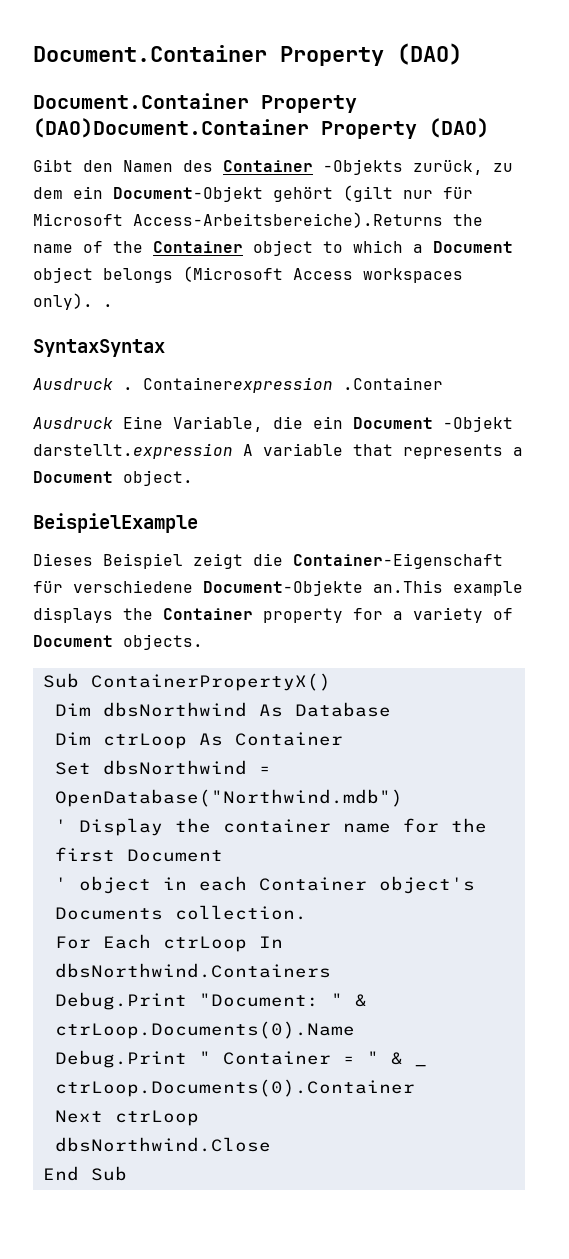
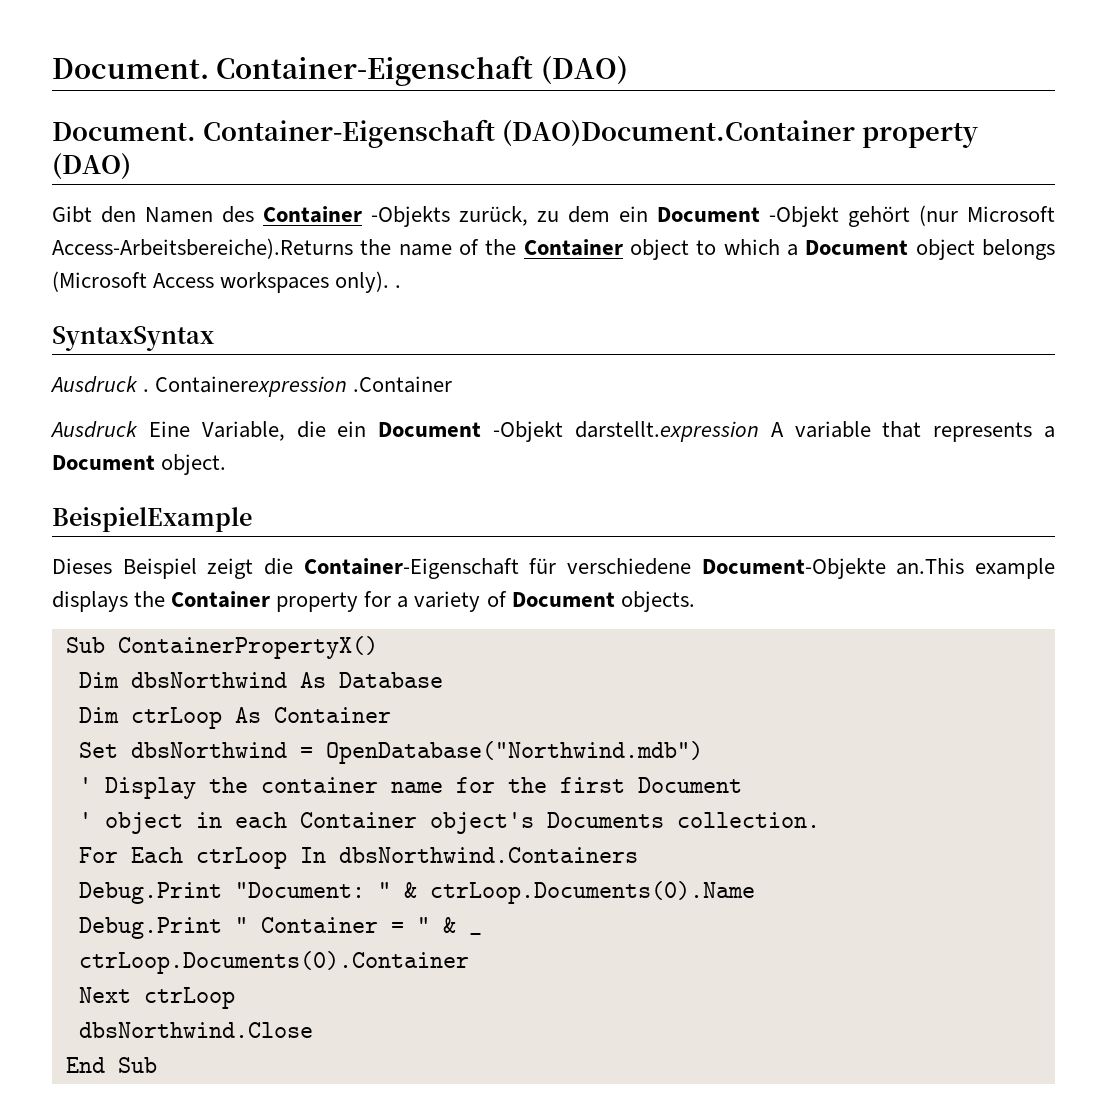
- Document.Container Property (DAO)
- Document.Container Property (DAO)Document.Container Property (DAO)
+ Document. Container-Eigenschaft (DAO)
+ Document. Container-Eigenschaft (DAO)Document.Container property (DAO)
- Gibt den Namen des Container -Objekts zurück, zu dem ein Document-Objekt gehört (gilt nur für Microsoft Access-Arbeitsbereiche).Returns the name of the Container object to which a Document object belongs (Microsoft Access workspaces only). .
+ Gibt den Namen des Container -Objekts zurück, zu dem ein Document -Objekt gehört (nur Microsoft Access-Arbeitsbereiche).Returns the name of the Container object to which a Document object belongs (Microsoft Access workspaces only). .

